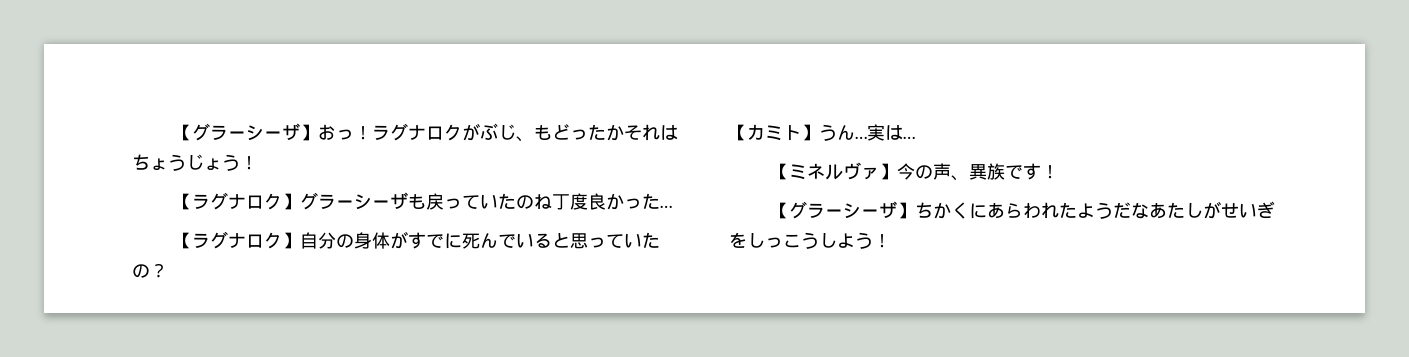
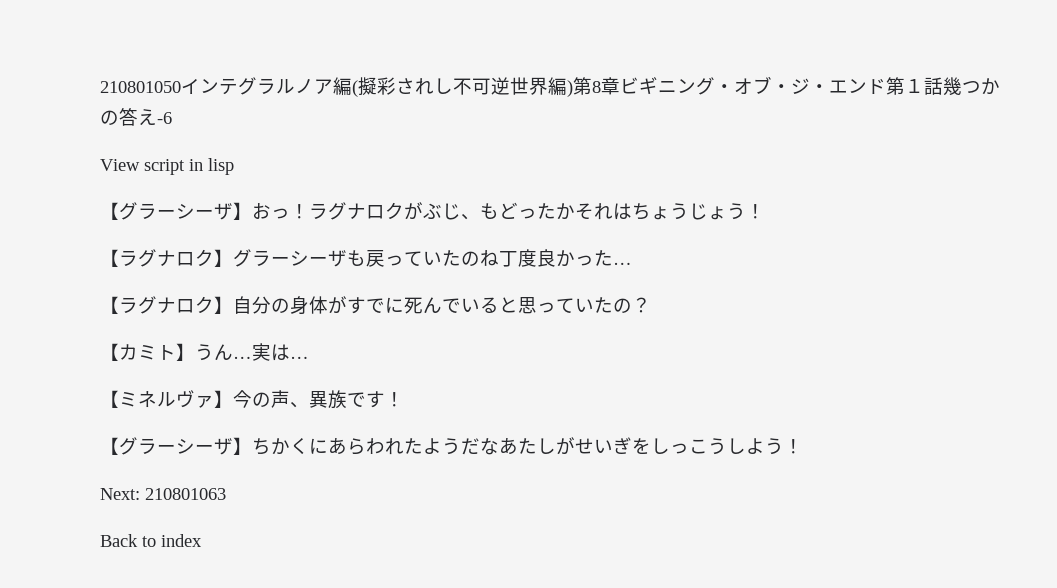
+ 210801050インテグラルノア編(擬彩されし不可逆世界編)第8章ビギニング・オブ・ジ・エンド第１話幾つかの答え-6
+ View script in lisp
+ Next: 210801063
+ Back to index

